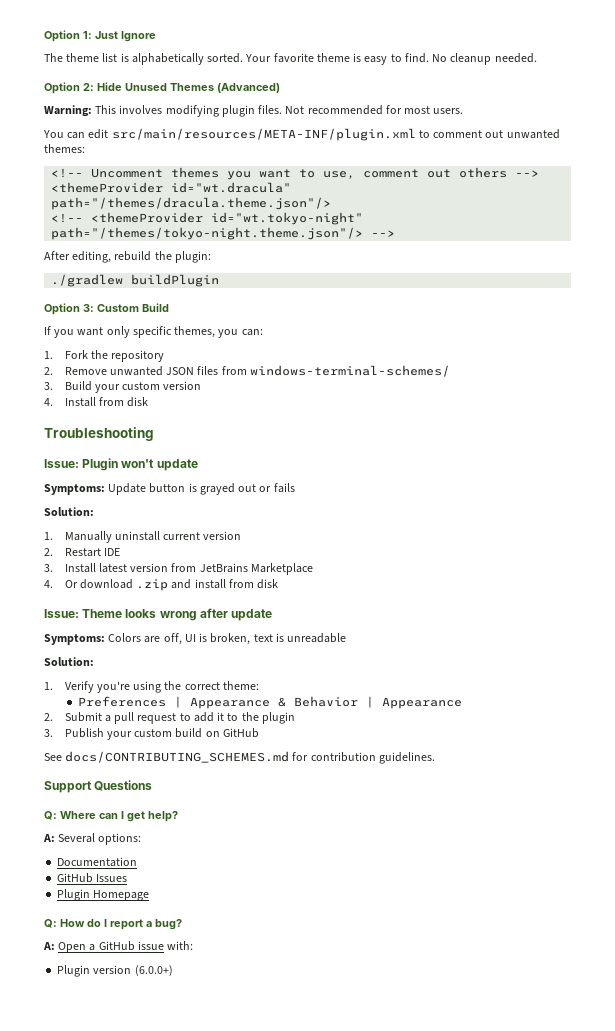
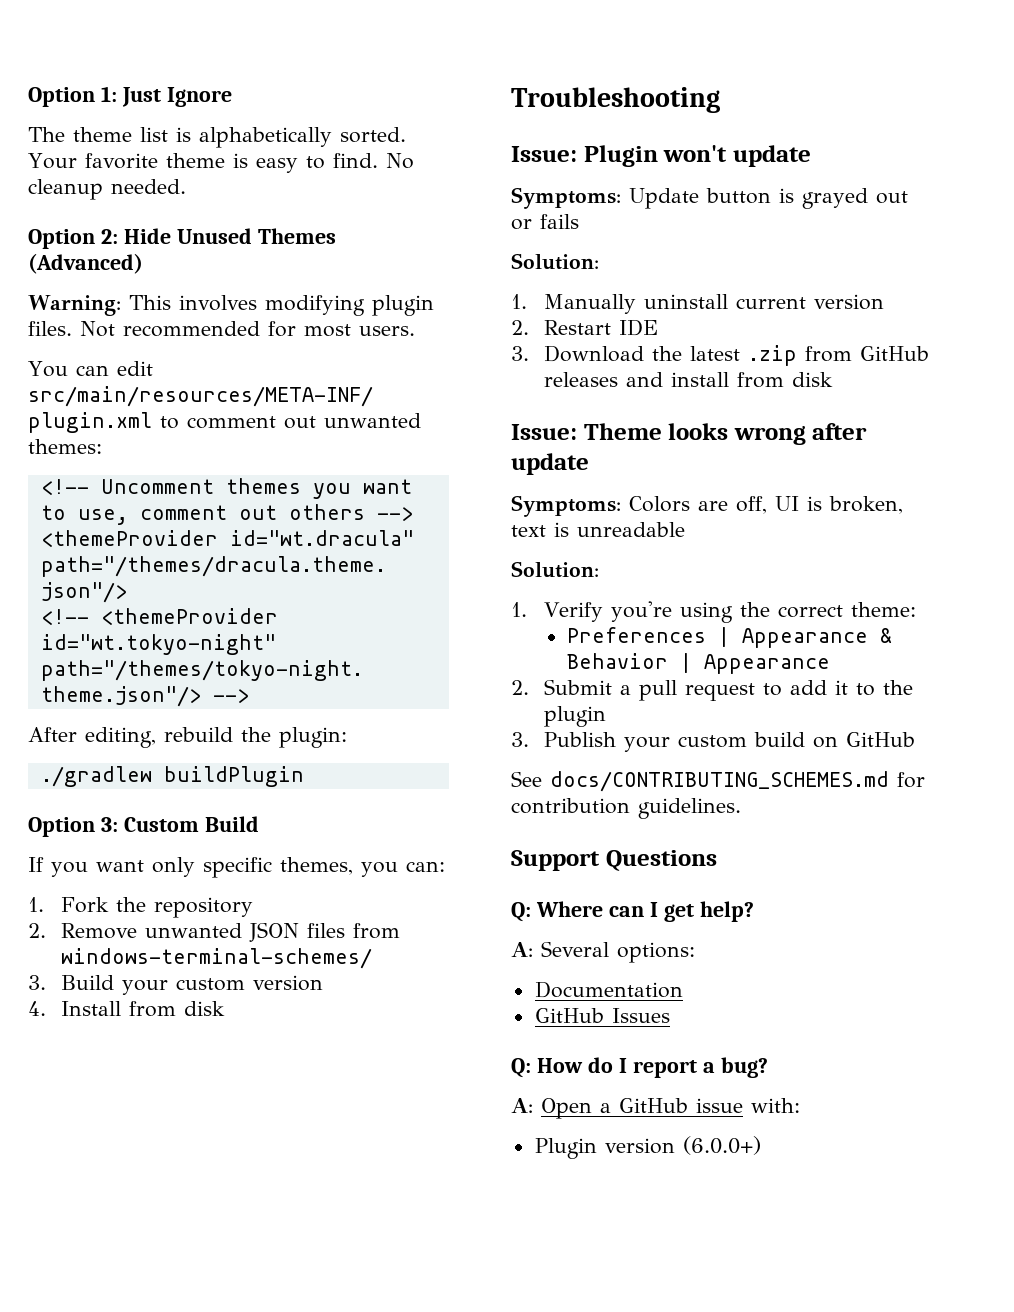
- 3. Install latest version from JetBrains Marketplace
- 4. Or download .zip and install from disk
+ 3. Download the latest .zip from GitHub releases and install from disk
- Plugin Homepage

